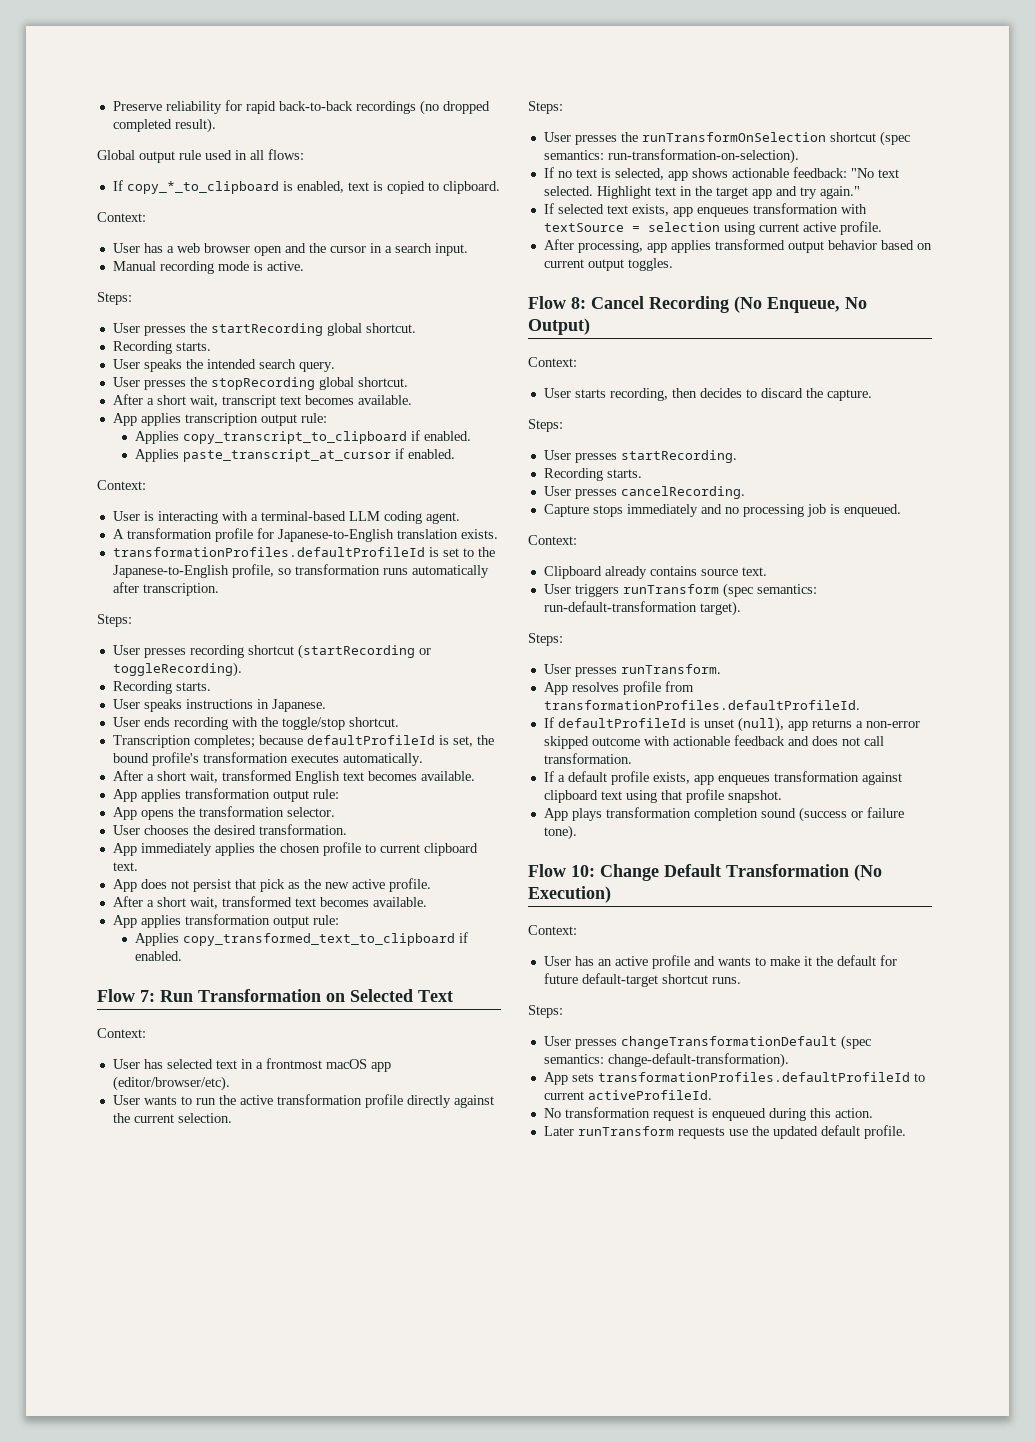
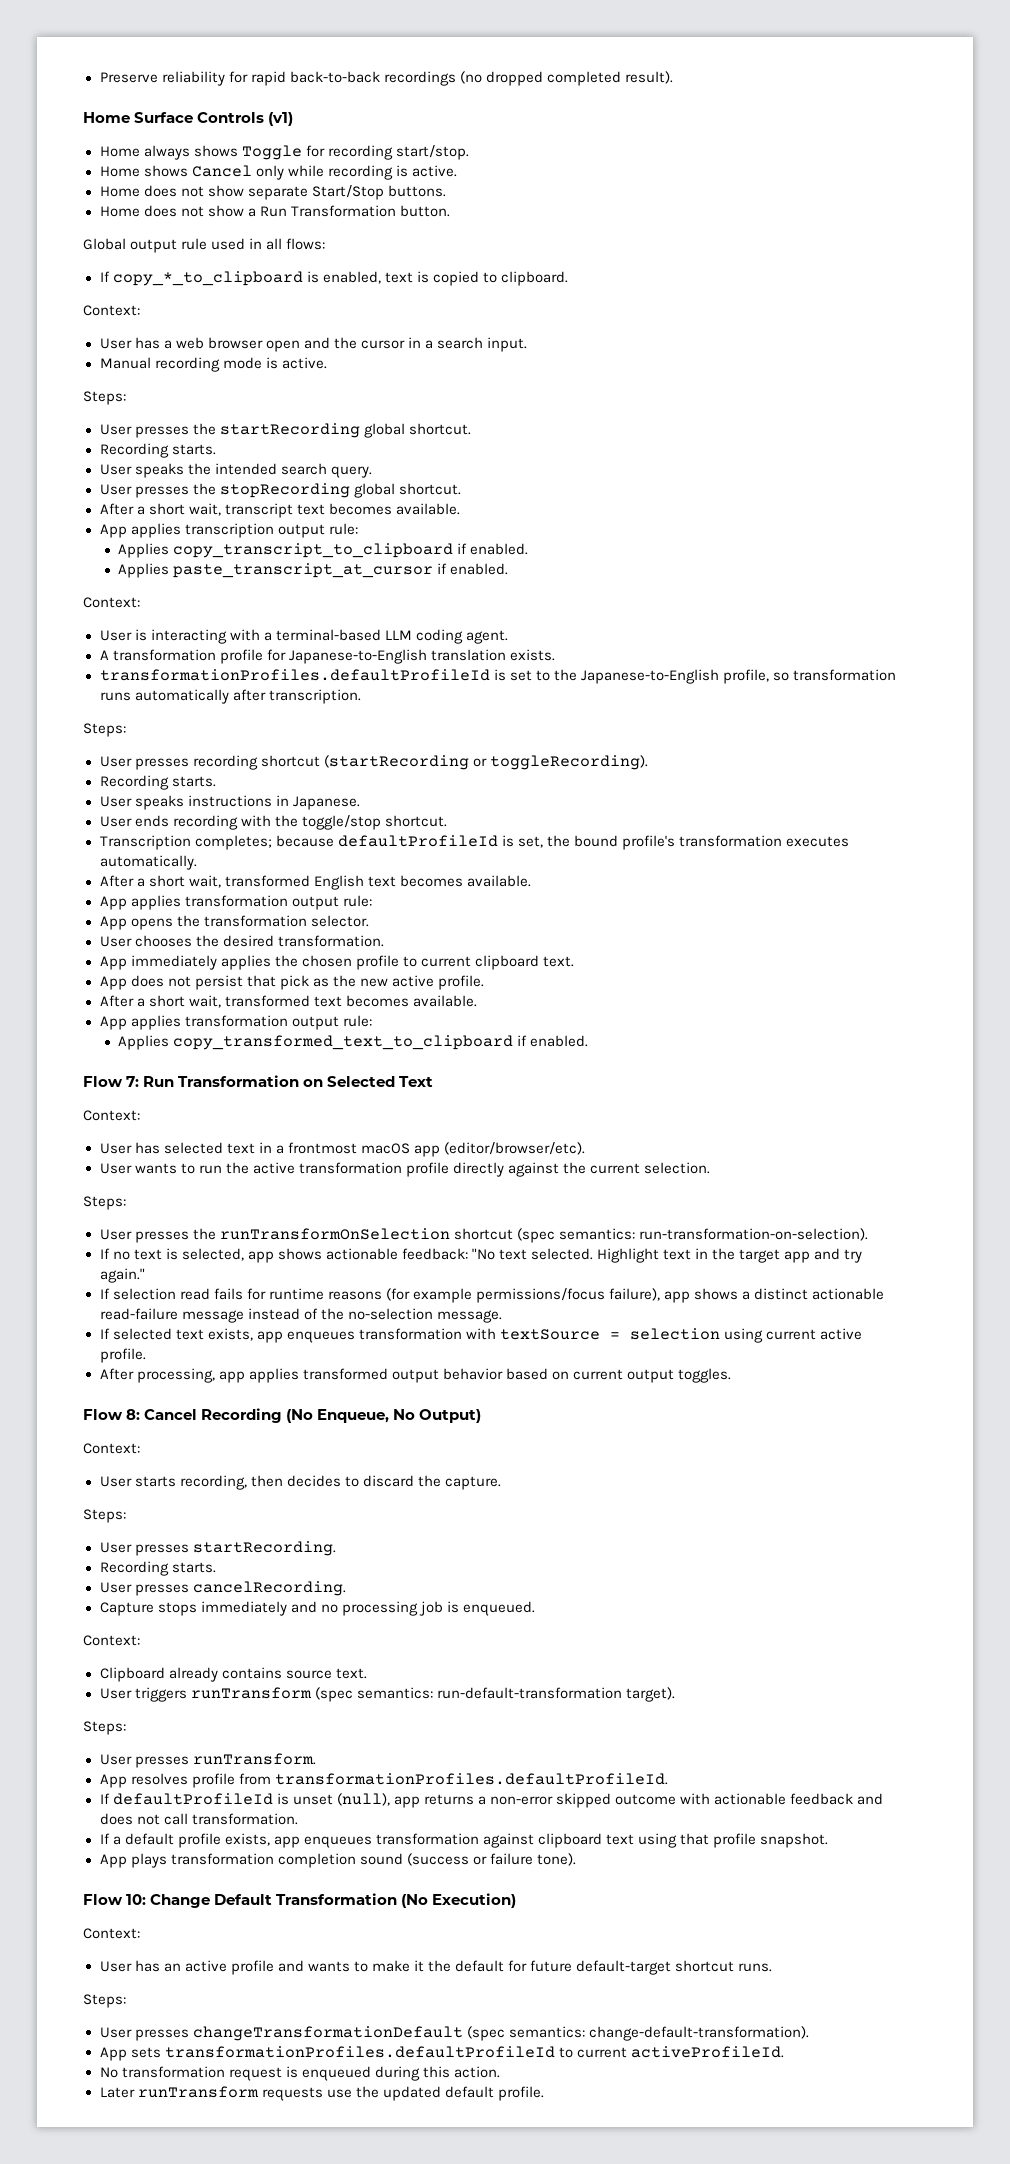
+ Home Surface Controls (v1)
+ Home always shows Toggle for recording start/stop.
+ Home shows Cancel only while recording is active.
+ Home does not show separate Start/Stop buttons.
+ Home does not show a Run Transformation button.
+ If selection read fails for runtime reasons (for example permissions/focus failure), app shows a distinct actionable read-failure message instead of the no-selection message.

